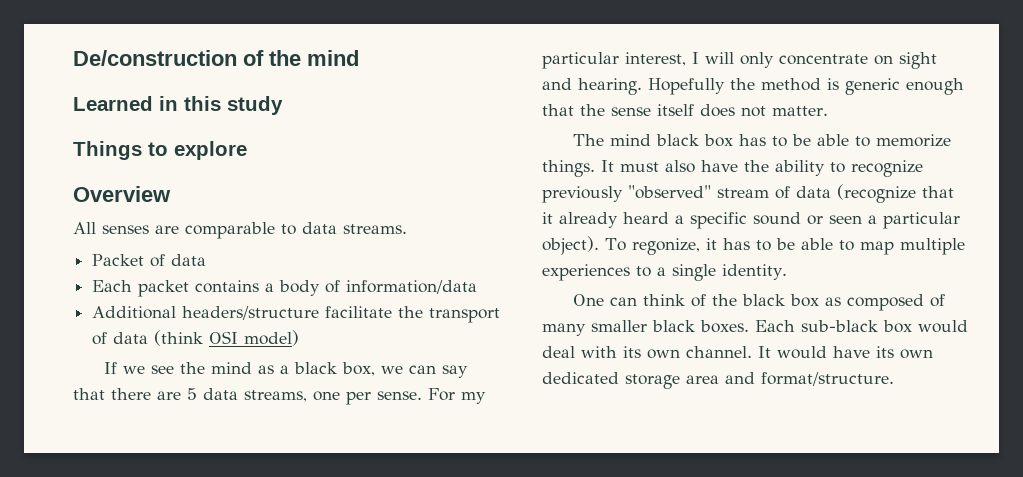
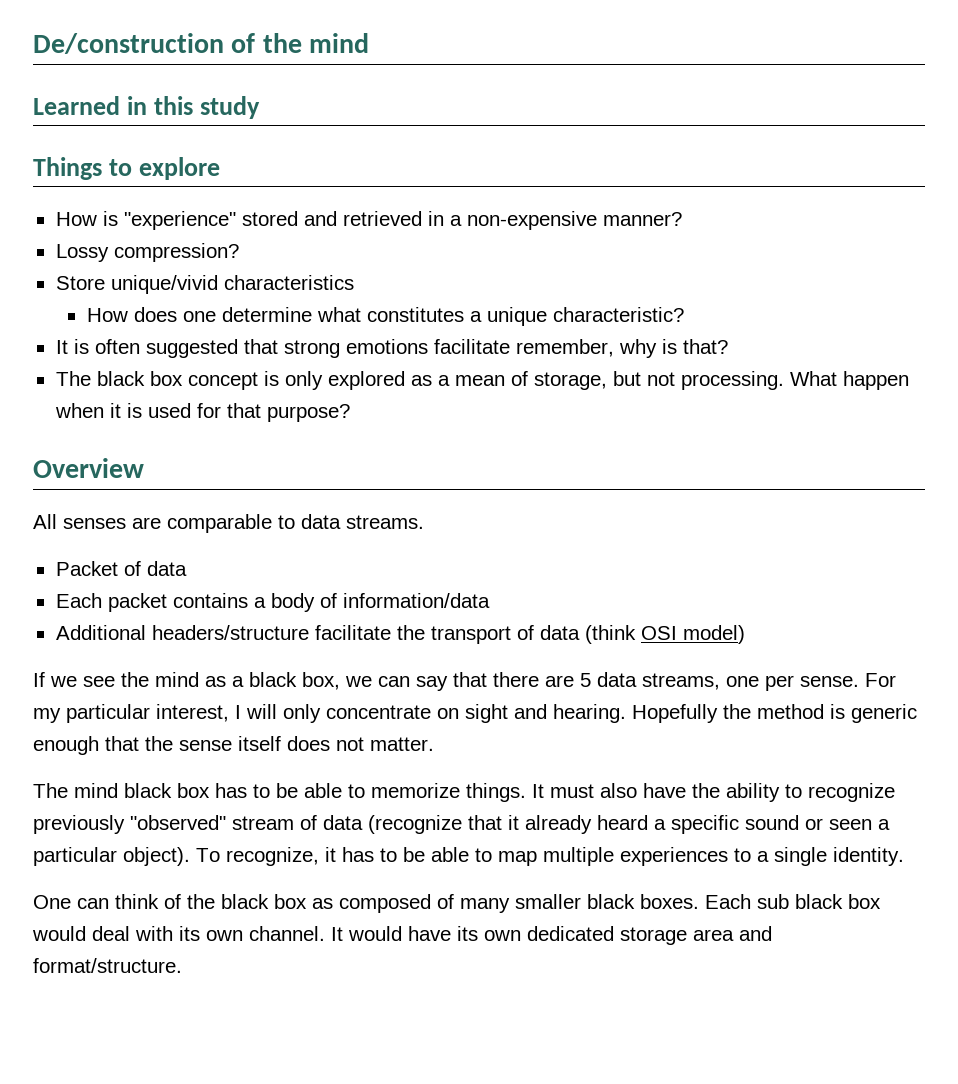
+ How is "experience" stored and retrieved in a non-expensive manner?
+ Lossy compression?
+ Store unique/vivid characteristics
+ How does one determine what constitutes a unique characteristic?
+ It is often suggested that strong emotions facilitate remember, why is that?
+ The black box concept is only explored as a mean of storage, but not processing. What happen when it is used for that purpose?
- To regonize, it has to be able to map multiple experiences to a single identity.
+ To recognize, it has to be able to map multiple experiences to a single identity.
- Each sub-black box would deal with its own channel.
+ Each sub black box would deal with its own channel.

